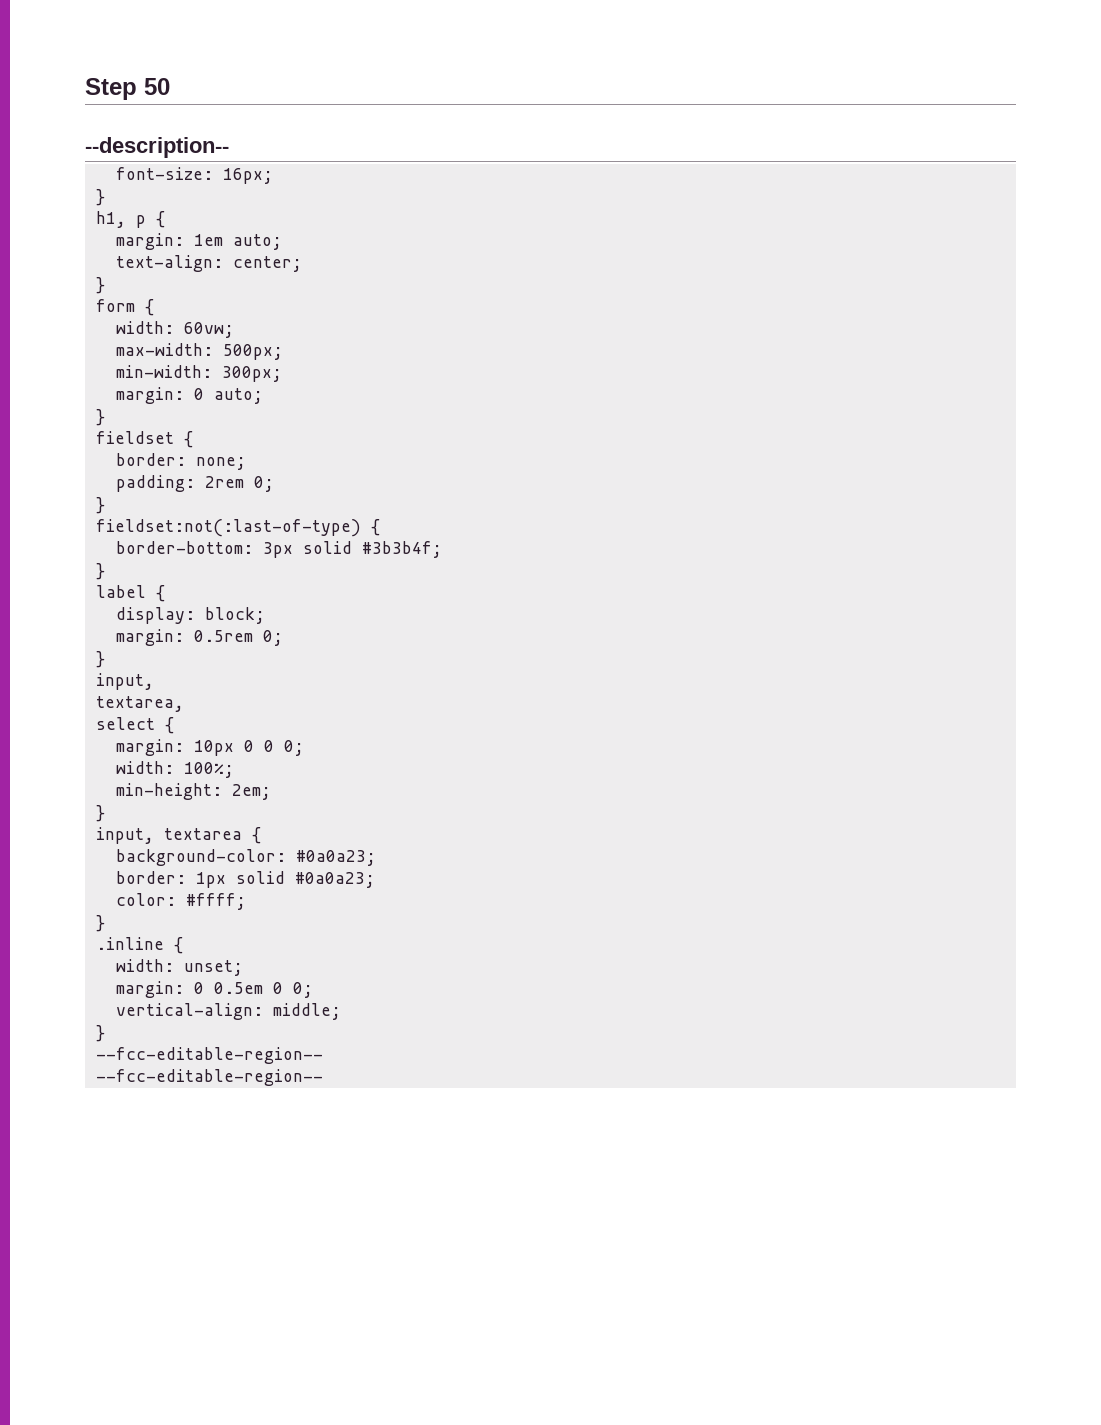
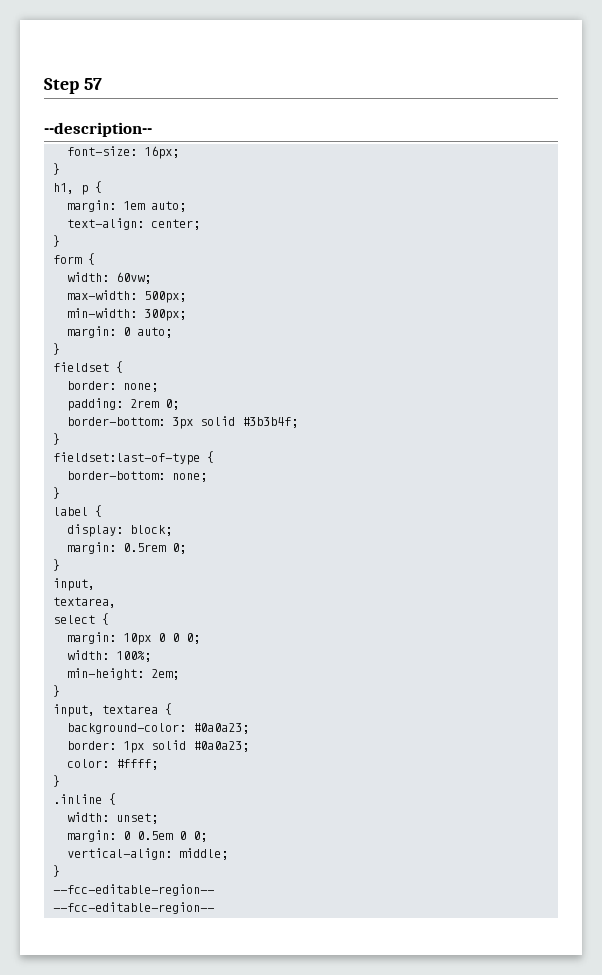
- Step 50
+ Step 57
  padding: 2rem 0;
- }
- fieldset:not(:last-of-type) {
+ fieldset:last-of-type {
+ border-bottom: none;
+ }

